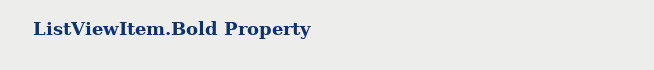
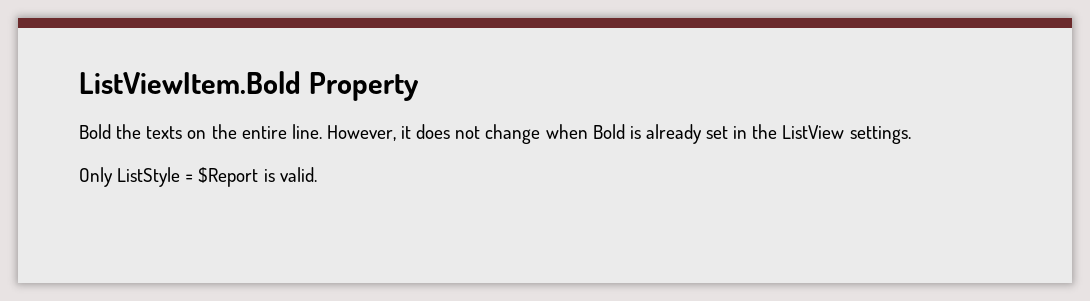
+ Bold the texts on the entire line. However, it does not change when Bold is already set in the ListView settings.
+ Only ListStyle = $Report is valid.

